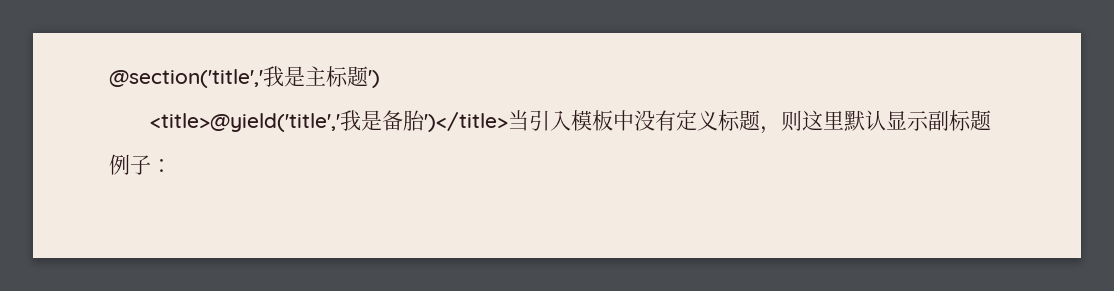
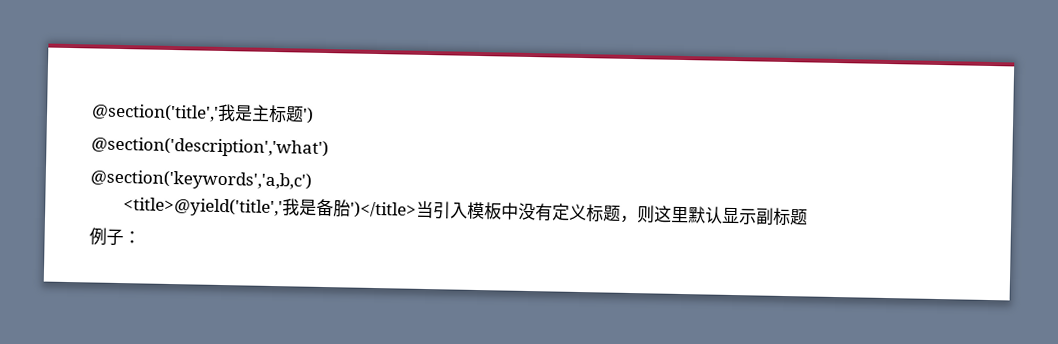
+ @section('description','what')
+ @section('keywords','a,b,c')

